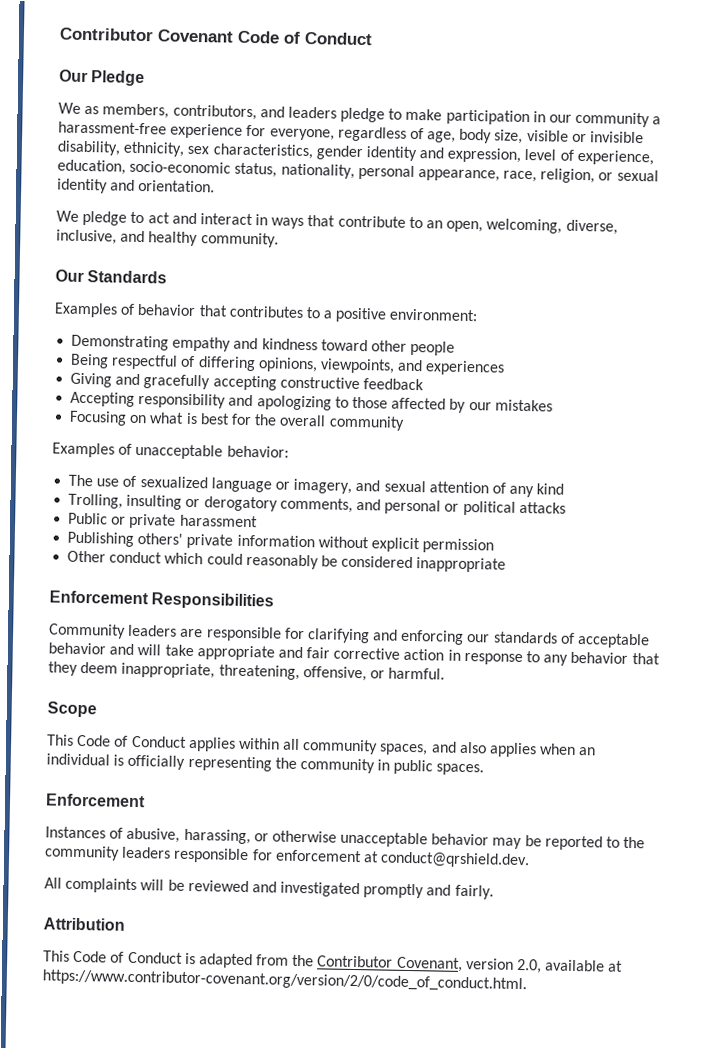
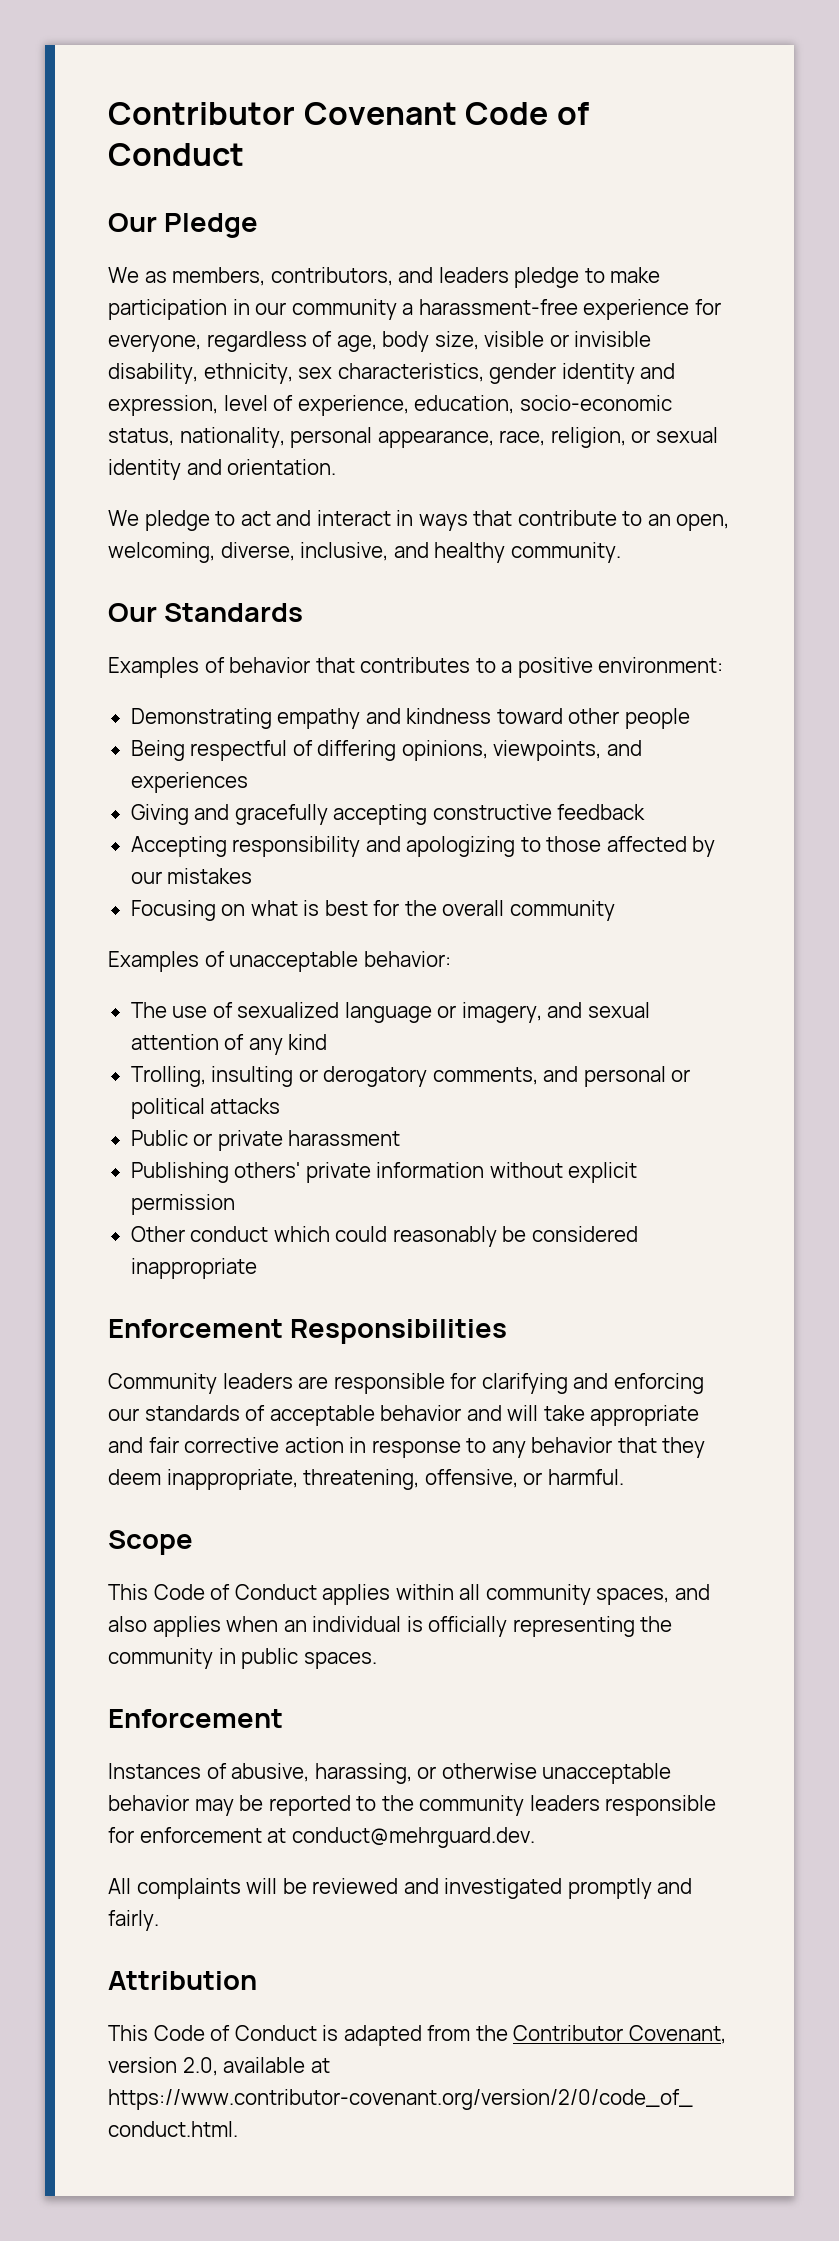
- Instances of abusive, harassing, or otherwise unacceptable behavior may be reported to the community leaders responsible for enforcement at conduct@qrshield.dev.
+ Instances of abusive, harassing, or otherwise unacceptable behavior may be reported to the community leaders responsible for enforcement at conduct@mehrguard.dev.

